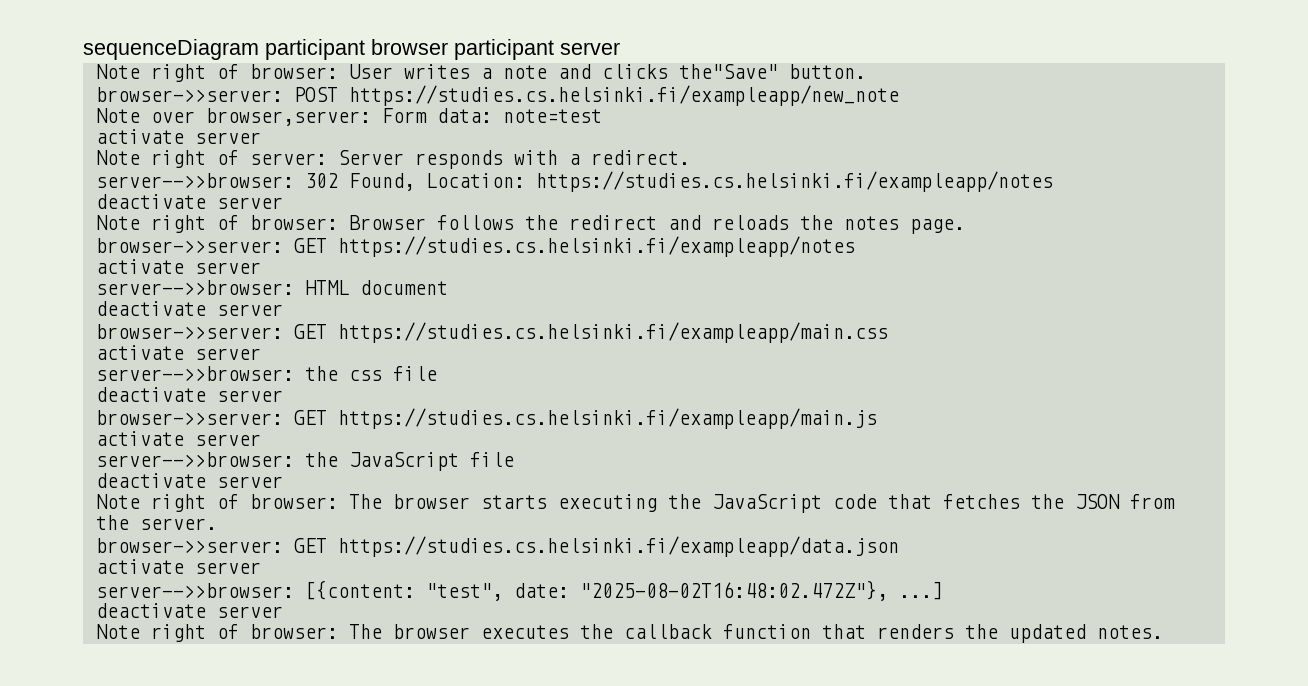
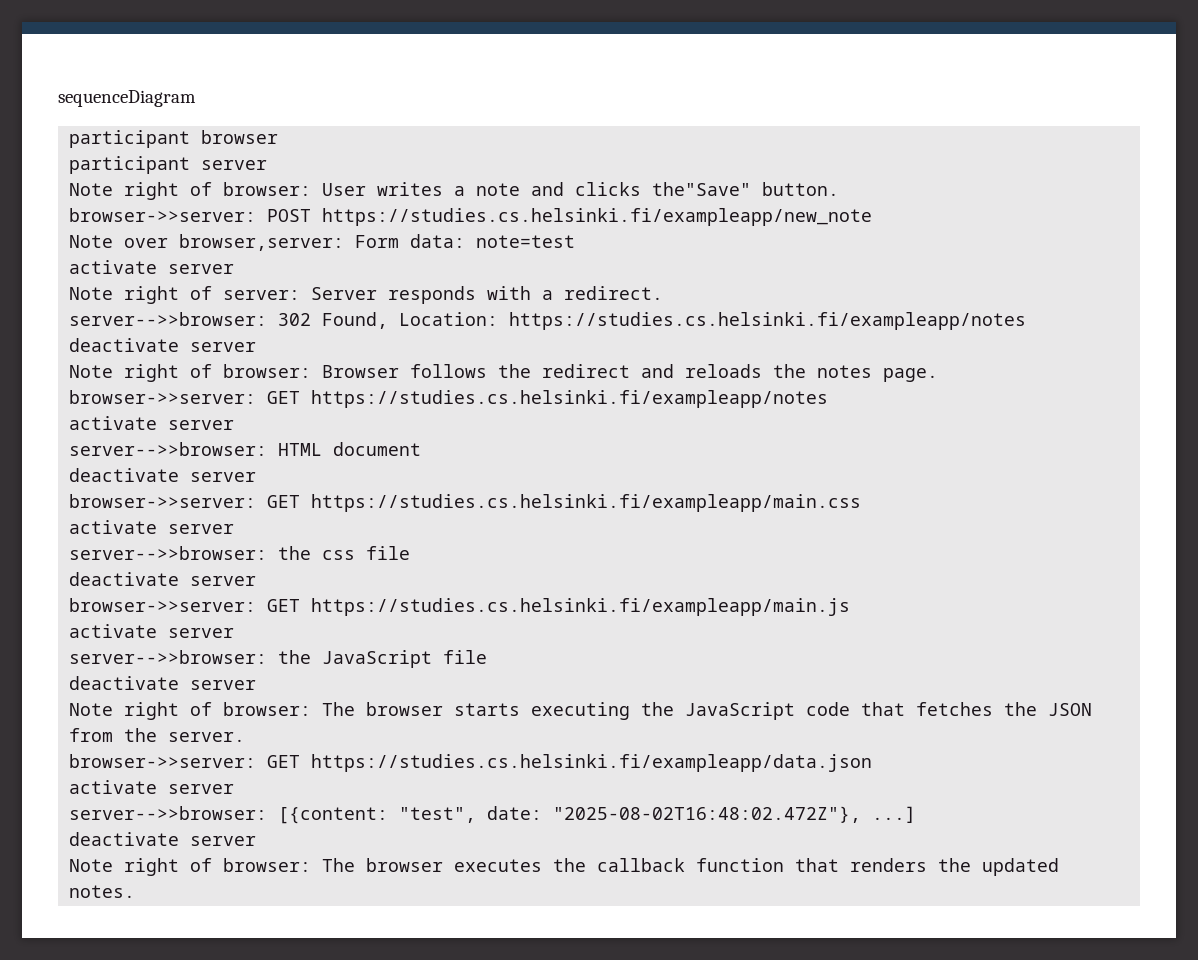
- sequenceDiagram participant browser participant server
+ sequenceDiagram
+ participant browser
+ participant server

